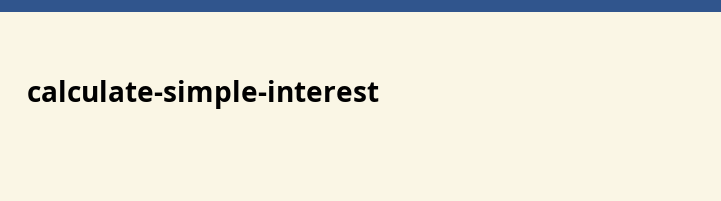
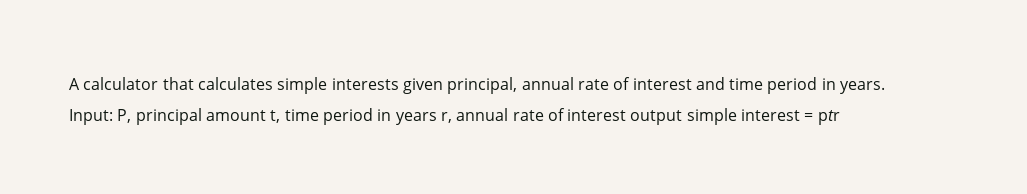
- calculate-simple-interest
+ A calculator that calculates simple interests given principal, annual rate of interest and time period in years.
+ Input: P, principal amount t, time period in years r, annual rate of interest output simple interest = ptr

